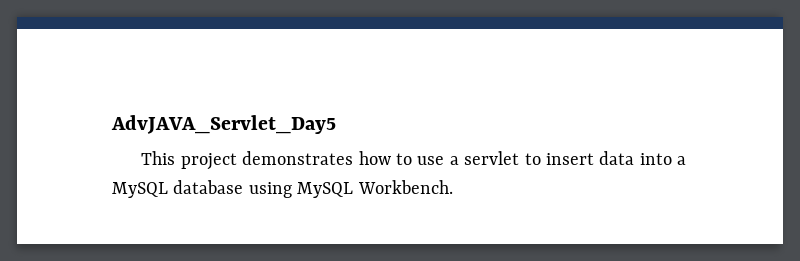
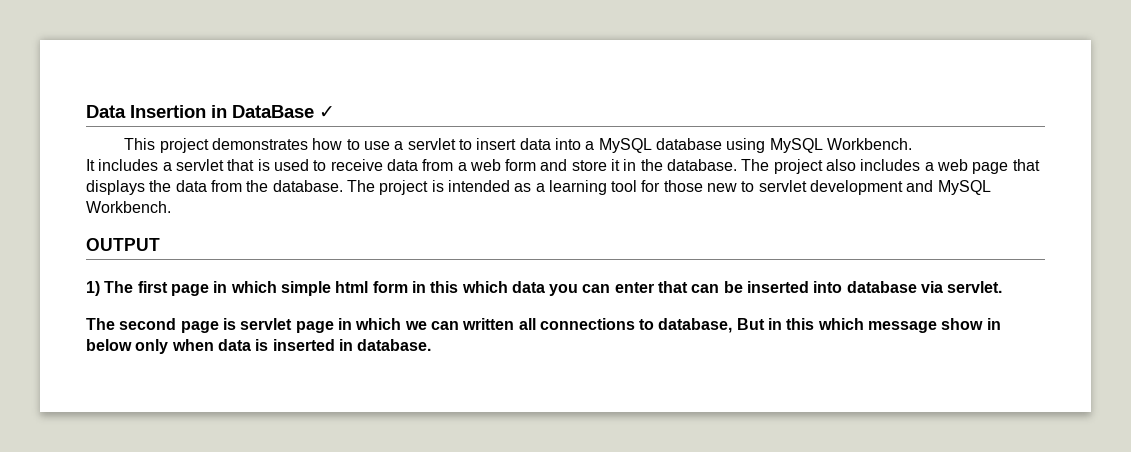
- AdvJAVA_Servlet_Day5
+ Data Insertion in DataBase ✓
+ It includes a servlet that is used to receive data from a web form and store it in the database. The project also includes a web page that displays the data from the database. The project is intended as a learning tool for those new to servlet development and MySQL Workbench.
+ OUTPUT
+ 1) The first page in which simple html form in this which data you can enter that can be inserted into database via servlet.
+ The second page is servlet page in which we can written all connections to database, But in this which message show in below only when data is inserted in database.

